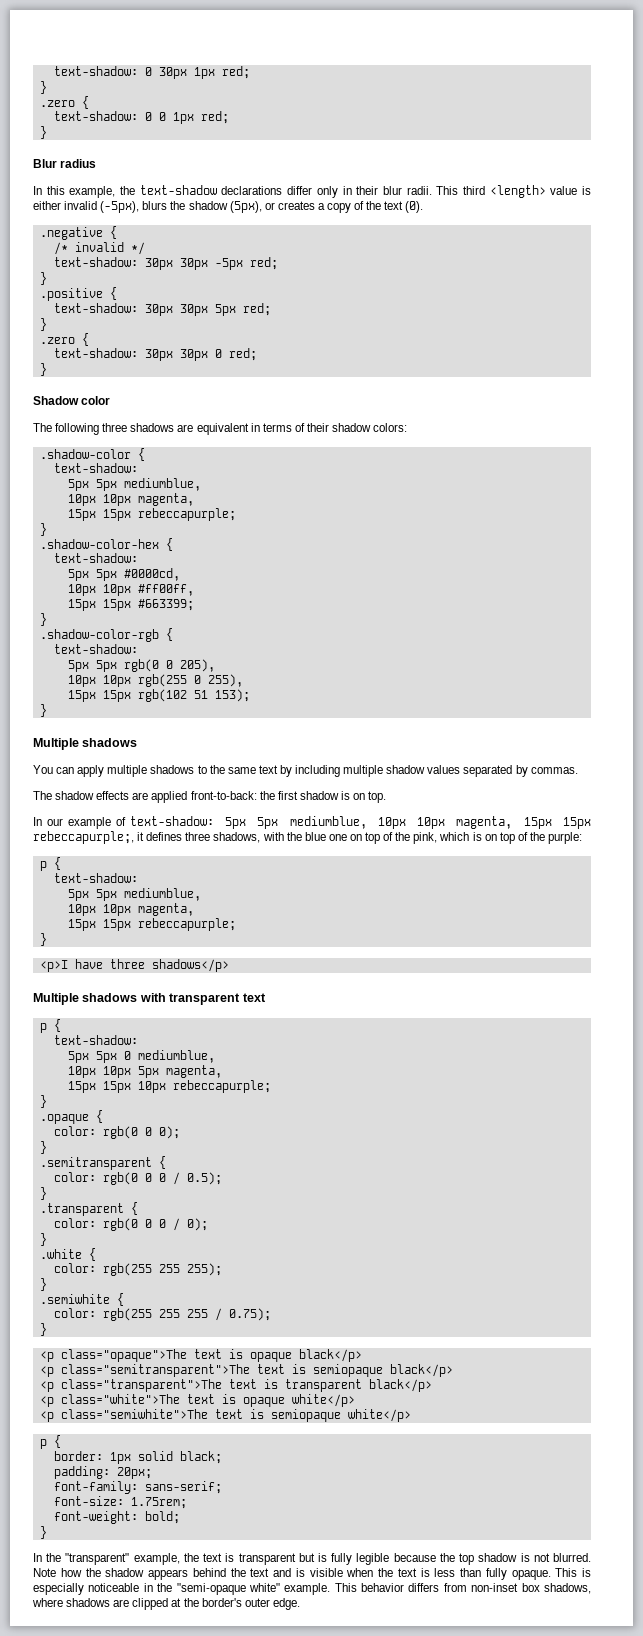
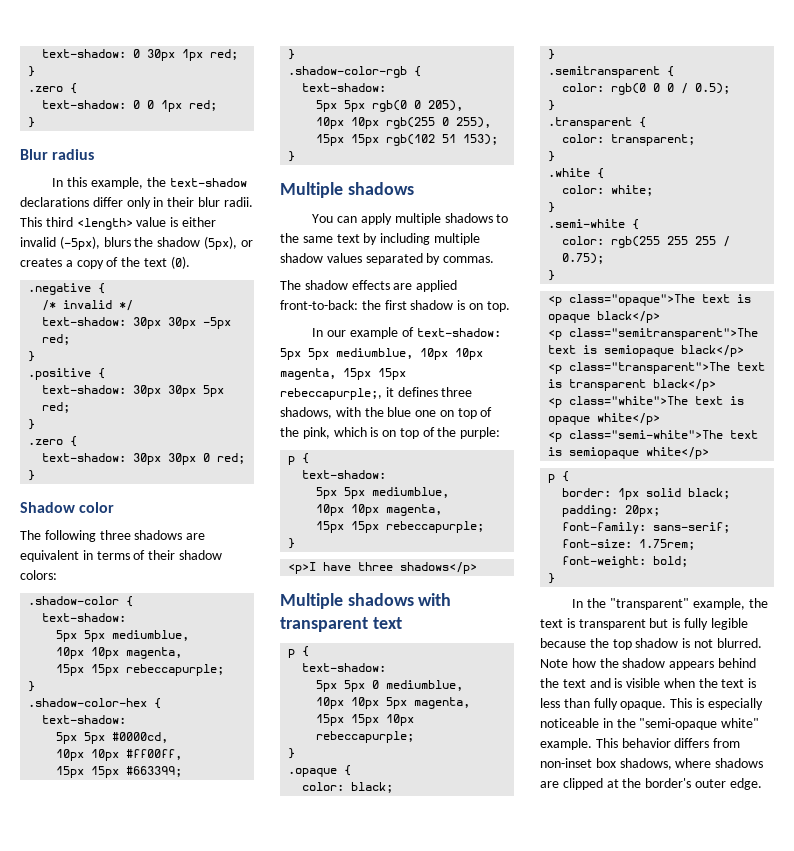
- color: rgb(0 0 0);
+ color: black;
- color: rgb(0 0 0 / 0);
+ color: transparent;
- color: rgb(255 255 255);
+ color: white;
  }
- .semiwhite {
+ .semi-white {
- <p class="semiwhite">The text is semiopaque white</p>
+ <p class="semi-white">The text is semiopaque white</p>

